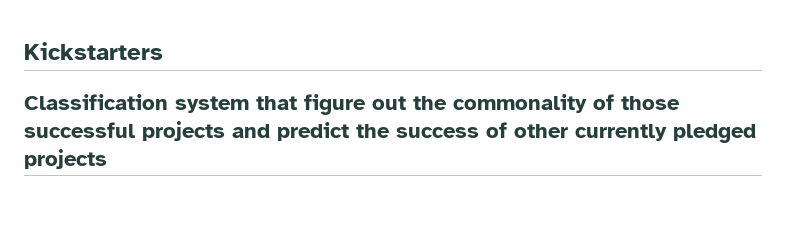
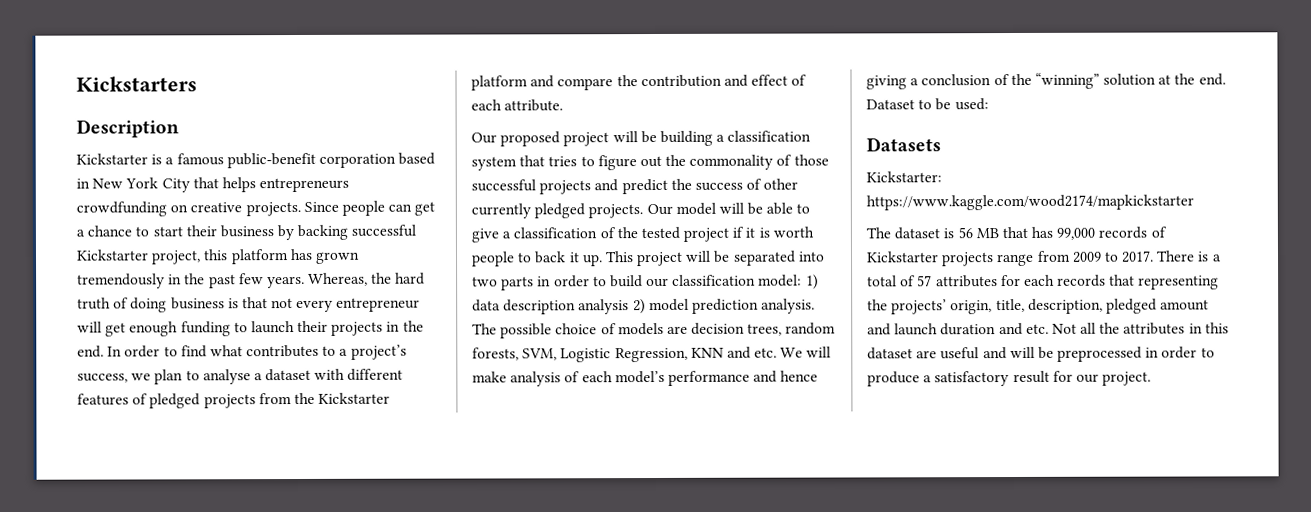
- Classification system that figure out the commonality of those successful projects and predict the success of other currently pledged projects
+ Description
+ Kickstarter is a famous public-benefit corporation based in New York City that helps entrepreneurs crowdfunding on creative projects. Since people can get a chance to start their business by backing successful Kickstarter project, this platform has grown tremendously in the past few years. Whereas, the hard truth of doing business is that not every entrepreneur will get enough funding to launch their projects in the end. In order to find what contributes to a project’s success, we plan to analyse a dataset with different features of pledged projects from the Kickstarter platform and compare the contribution and effect of each attribute.
+ Our proposed project will be building a classification system that tries to figure out the commonality of those successful projects and predict the success of other currently pledged projects. Our model will be able to give a classification of the tested project if it is worth people to back it up. This project will be separated into two parts in order to build our classification model: 1) data description analysis 2) model prediction analysis. The possible choice of models are decision trees, random forests, SVM, Logistic Regression, KNN and etc. We will make analysis of each model’s performance and hence giving a conclusion of the “winning” solution at the end. Dataset to be used:
+ Datasets
+ Kickstarter: https://www.kaggle.com/wood2174/mapkickstarter
+ The dataset is 56 MB that has 99,000 records of Kickstarter projects range from 2009 to 2017. There is a total of 57 attributes for each records that representing the projects’ origin, title, description, pledged amount and launch duration and etc. Not all the attributes in this dataset are useful and will be preprocessed in order to produce a satisfactory result for our project.

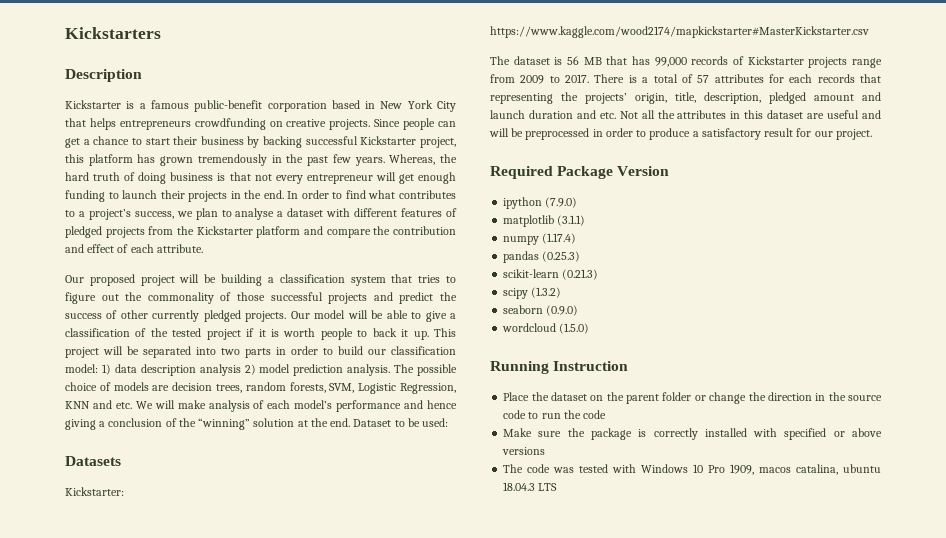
- Kickstarter: https://www.kaggle.com/wood2174/mapkickstarter
+ Kickstarter: https://www.kaggle.com/wood2174/mapkickstarter#MasterKickstarter.csv
+ Required Package Version
+ ipython (7.9.0)
+ matplotlib (3.1.1)
+ numpy (1.17.4)
+ pandas (0.25.3)
+ scikit-learn (0.21.3)
+ scipy (1.3.2)
+ seaborn (0.9.0)
+ wordcloud (1.5.0)
+ Running Instruction
+ Place the dataset on the parent folder or change the direction in the source code to run the code
+ Make sure the package is correctly installed with specified or above versions
+ The code was tested with Windows 10 Pro 1909, macos catalina, ubuntu 18.04.3 LTS

